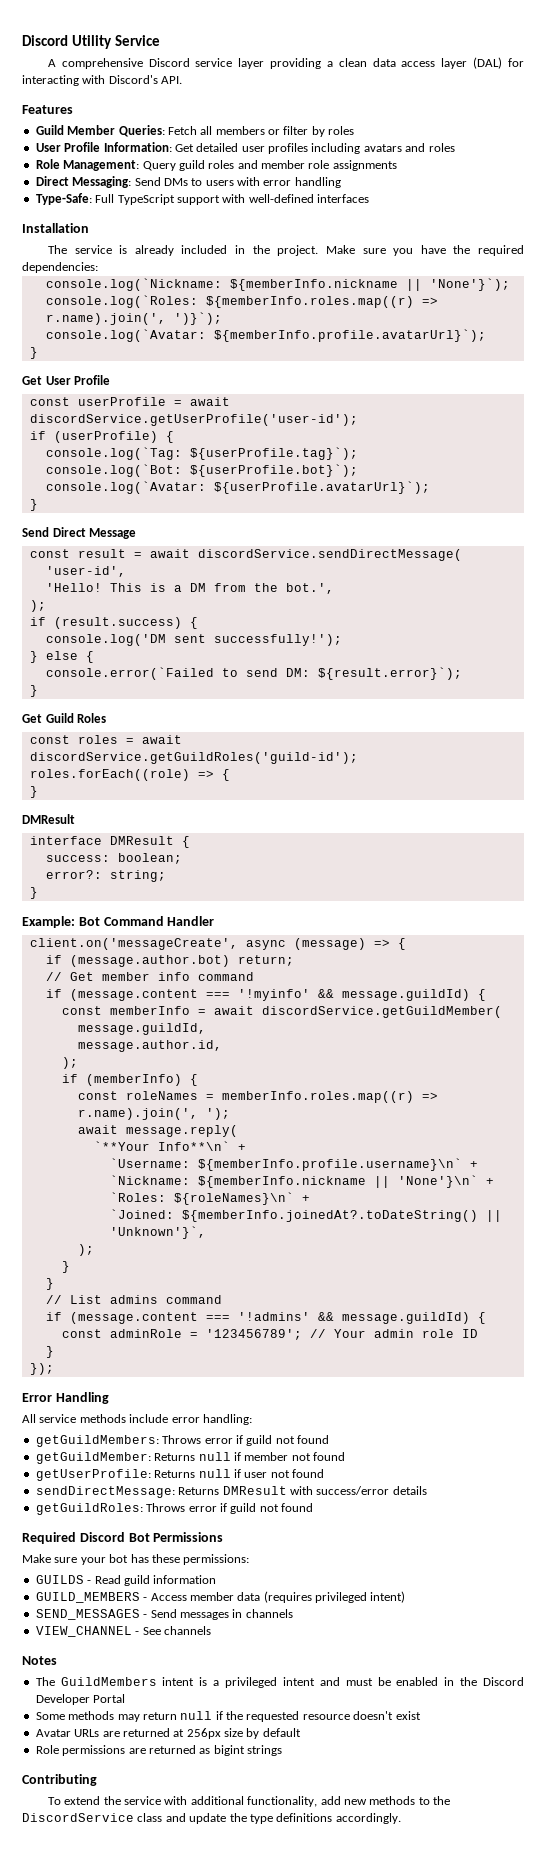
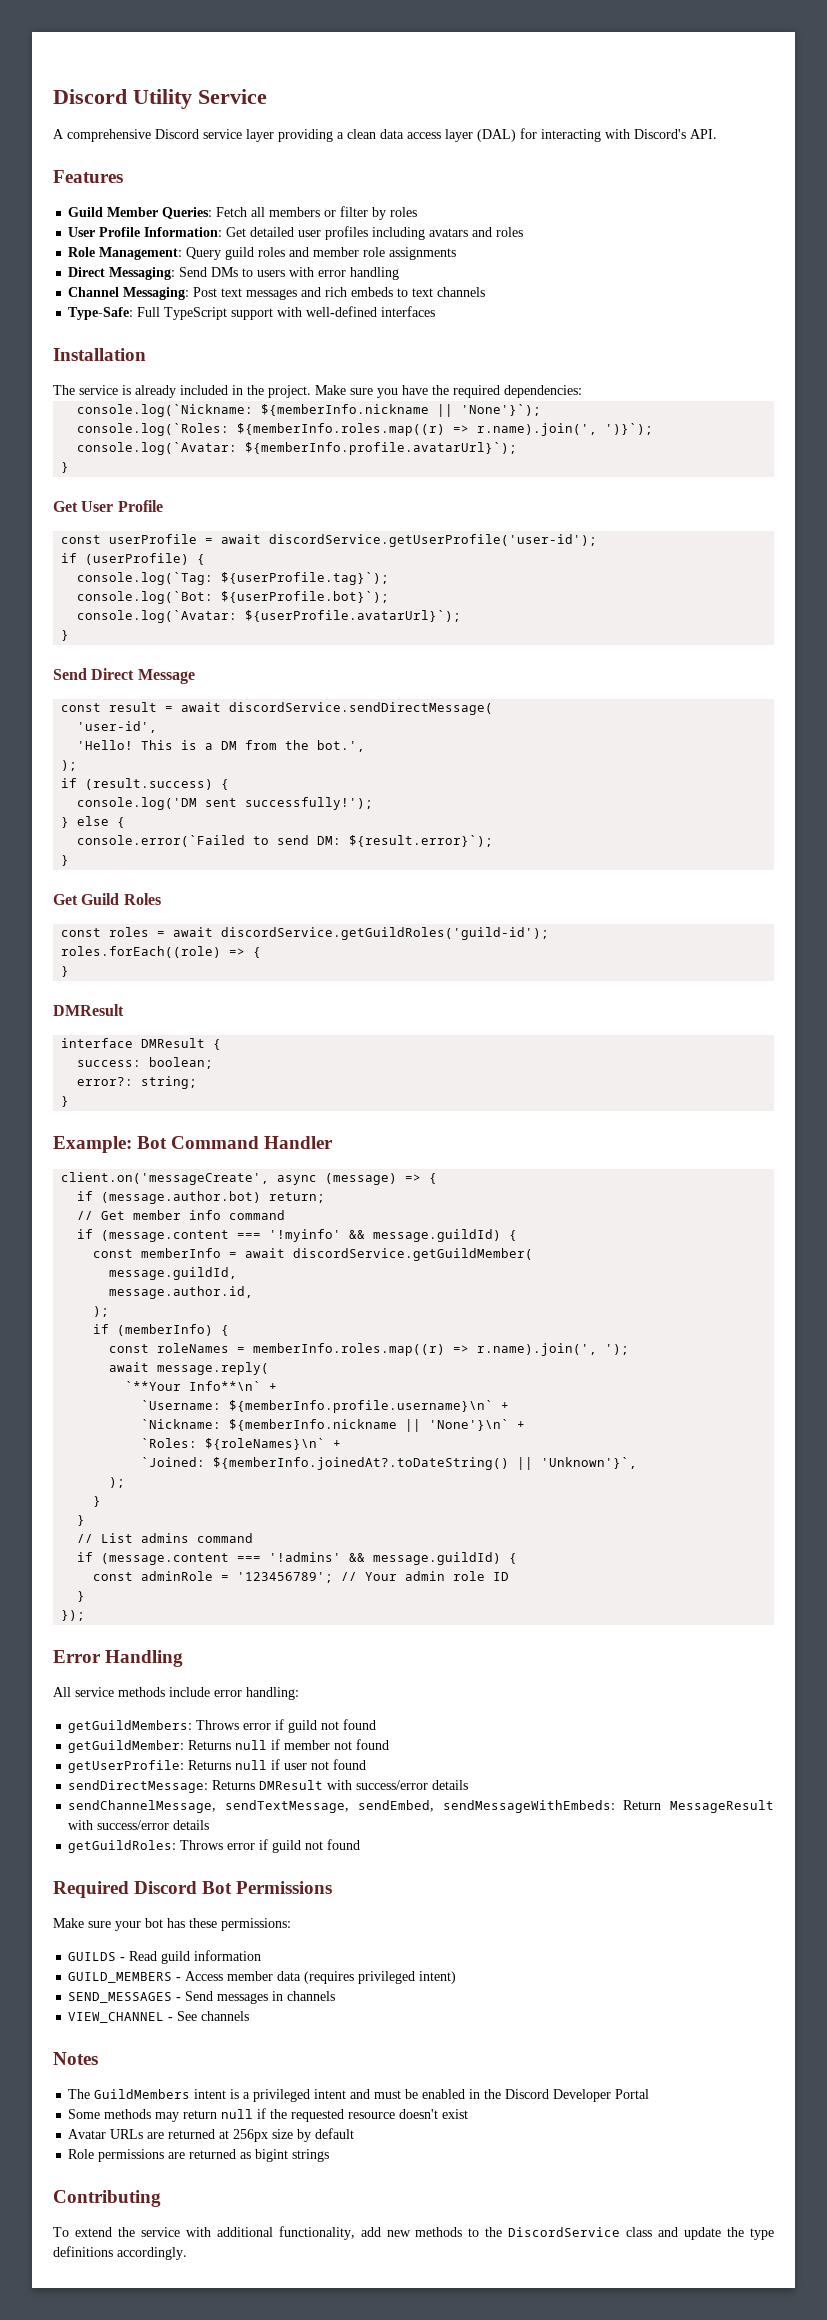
+ Channel Messaging: Post text messages and rich embeds to text channels
+ sendChannelMessage, sendTextMessage, sendEmbed, sendMessageWithEmbeds: Return MessageResult with success/error details

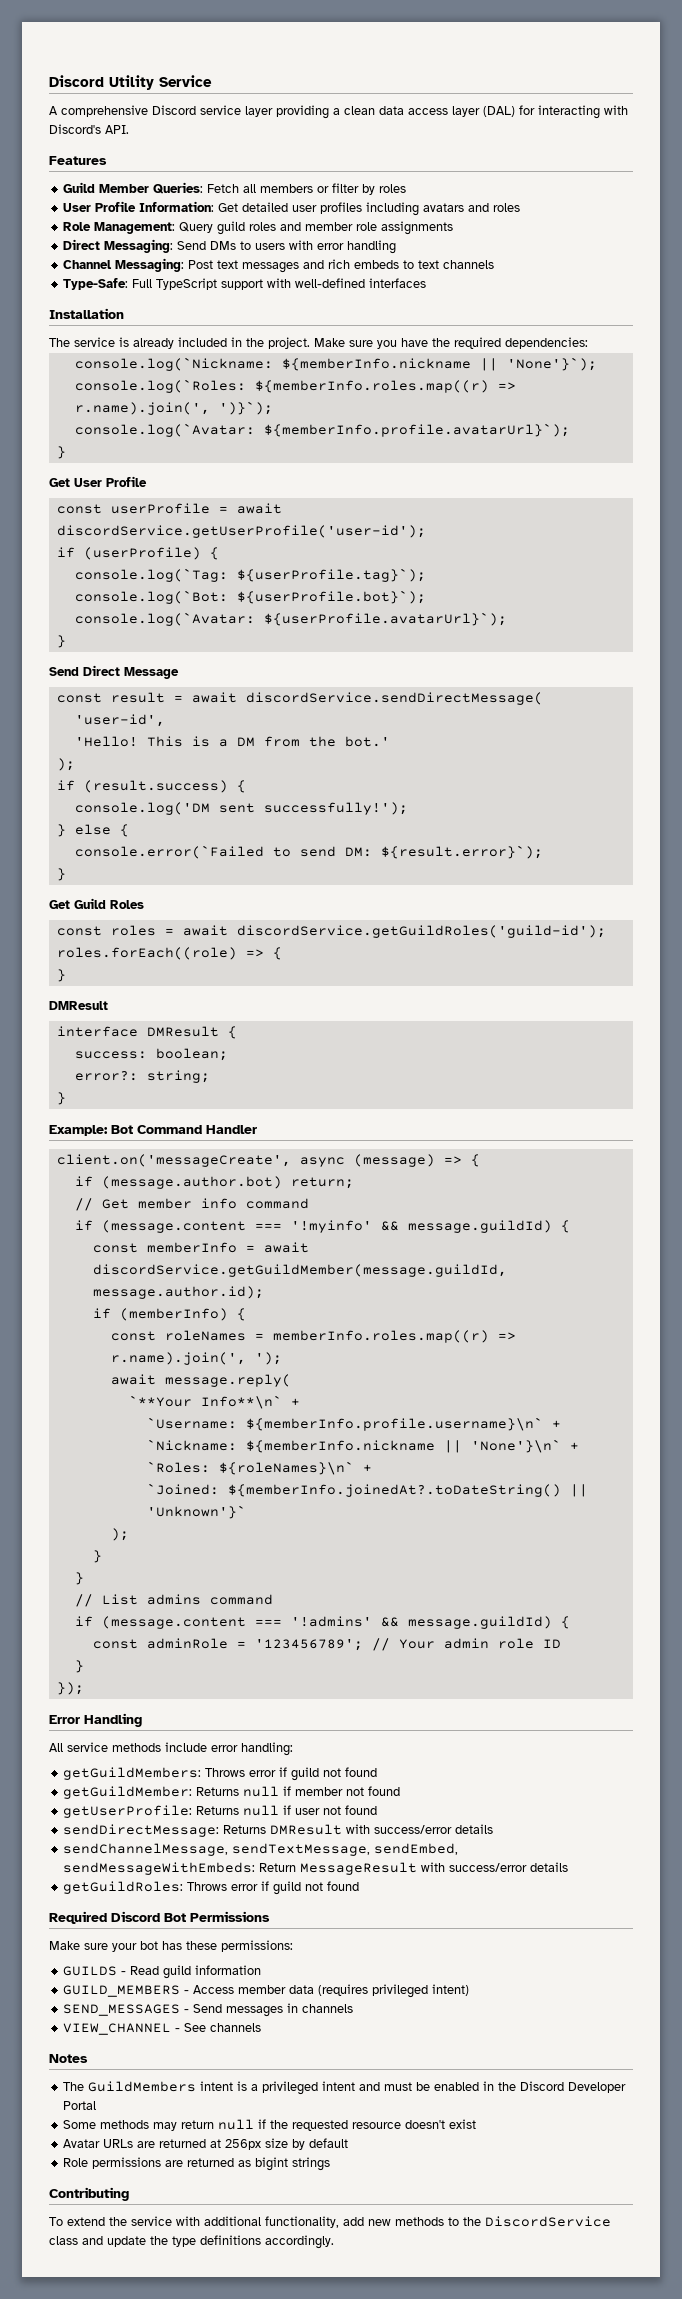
- This is a DM from the bot.',
+ This is a DM from the bot.'
- const memberInfo = await discordService.getGuildMember(
- message.guildId,
- message.author.id,
- );
+ const memberInfo = await discordService.getGuildMember(message.guildId, message.author.id);
- `Joined: ${memberInfo.joinedAt?.toDateString() || 'Unknown'}`,
+ `Joined: ${memberInfo.joinedAt?.toDateString() || 'Unknown'}`

